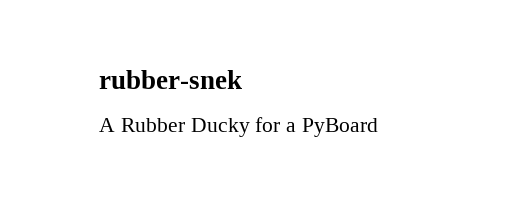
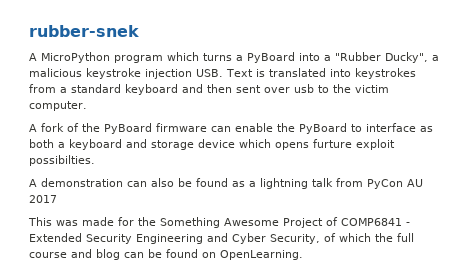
- A Rubber Ducky for a PyBoard
+ A MicroPython program which turns a PyBoard into a "Rubber Ducky", a malicious keystroke injection USB. Text is translated into keystrokes from a standard keyboard and then sent over usb to the victim computer.
+ A fork of the PyBoard firmware can enable the PyBoard to interface as both a keyboard and storage device which opens furture exploit possibilties.
+ A demonstration can also be found as a lightning talk from PyCon AU 2017
+ This was made for the Something Awesome Project of COMP6841 - Extended Security Engineering and Cyber Security, of which the full course and blog can be found on OpenLearning.

